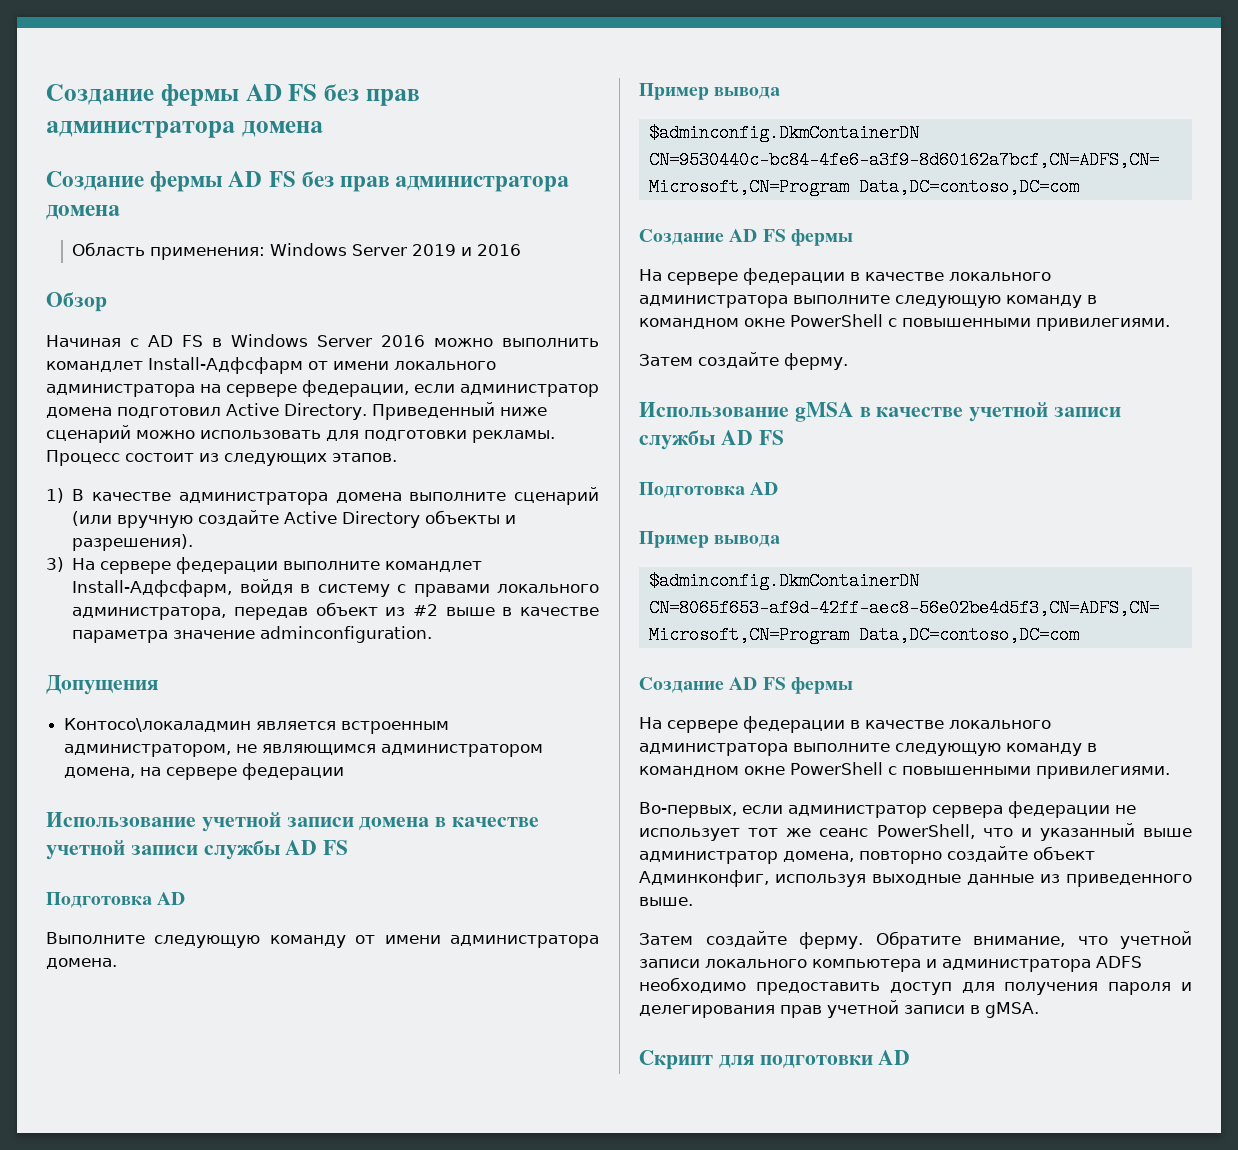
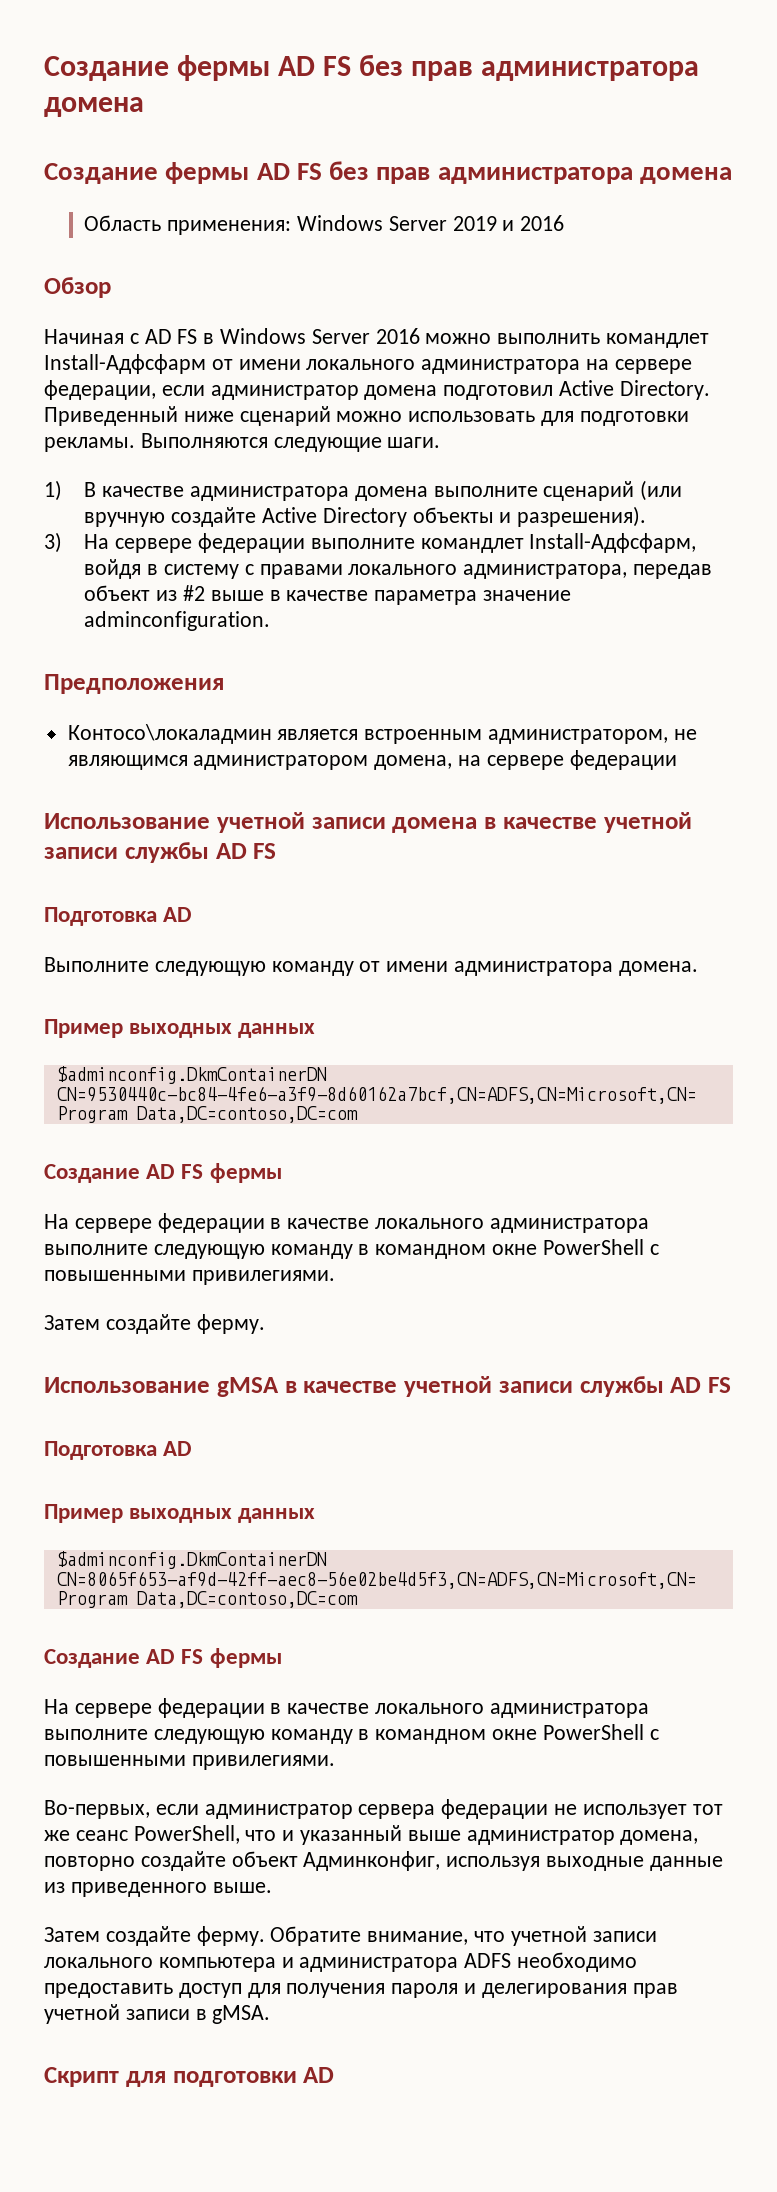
- Процесс состоит из следующих этапов.
+ Выполняются следующие шаги.
- Допущения
+ Предположения
  Выполните следующую команду от имени администратора домена.
- Пример вывода
+ Пример выходных данных
  Использование gMSA в качестве учетной записи службы AD FS
  Подготовка AD
- Пример вывода
+ Пример выходных данных

